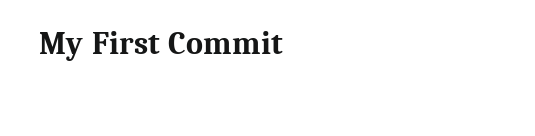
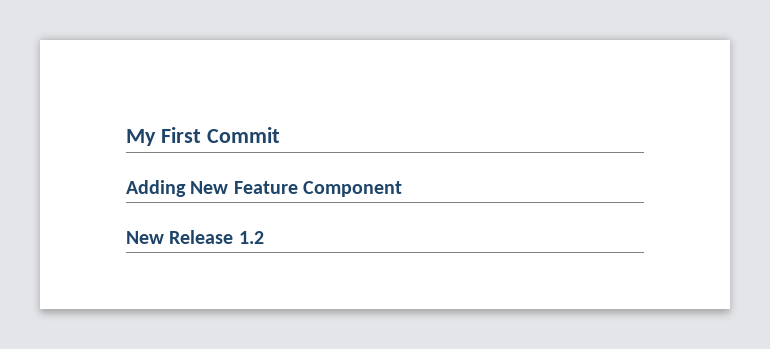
+ Adding New Feature Component
+ New Release 1.2

